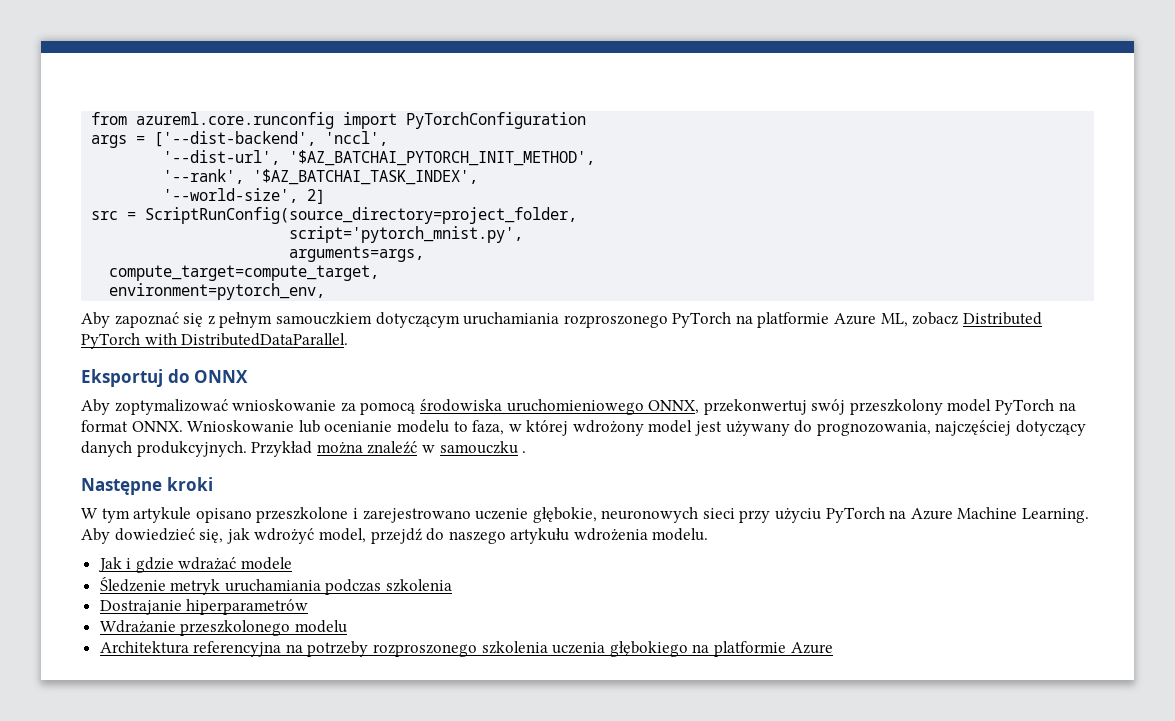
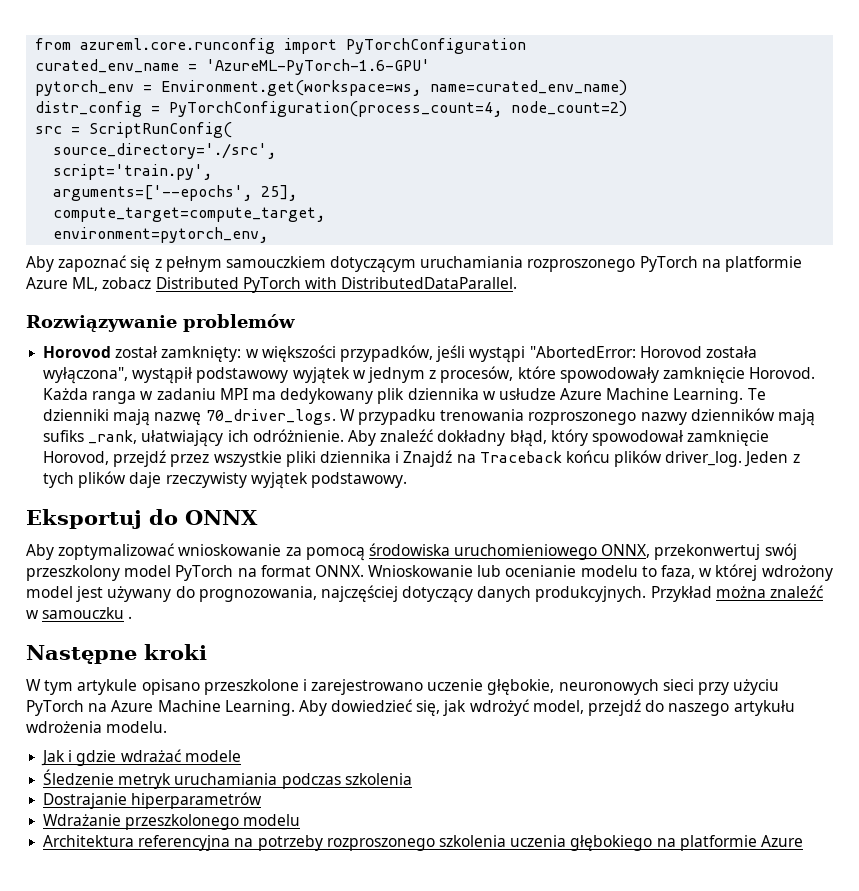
- args = ['--dist-backend', 'nccl',
- '--dist-url', '$AZ_BATCHAI_PYTORCH_INIT_METHOD',
- '--rank', '$AZ_BATCHAI_TASK_INDEX',
- '--world-size', 2]
- src = ScriptRunConfig(source_directory=project_folder,
- script='pytorch_mnist.py',
- arguments=args,
+ curated_env_name = 'AzureML-PyTorch-1.6-GPU'
+ pytorch_env = Environment.get(workspace=ws, name=curated_env_name)
+ distr_config = PyTorchConfiguration(process_count=4, node_count=2)
+ src = ScriptRunConfig(
+ source_directory='./src',
+ script='train.py',
+ arguments=['--epochs', 25],
+ Rozwiązywanie problemów
+ Horovod został zamknięty: w większości przypadków, jeśli wystąpi "AbortedError: Horovod została wyłączona", wystąpił podstawowy wyjątek w jednym z procesów, które spowodowały zamknięcie Horovod. Każda ranga w zadaniu MPI ma dedykowany plik dziennika w usłudze Azure Machine Learning. Te dzienniki mają nazwę 70_driver_logs. W przypadku trenowania rozproszonego nazwy dzienników mają sufiks _rank, ułatwiający ich odróżnienie. Aby znaleźć dokładny błąd, który spowodował zamknięcie Horovod, przejdź przez wszystkie pliki dziennika i Znajdź na Traceback końcu plików driver_log. Jeden z tych plików daje rzeczywisty wyjątek podstawowy.

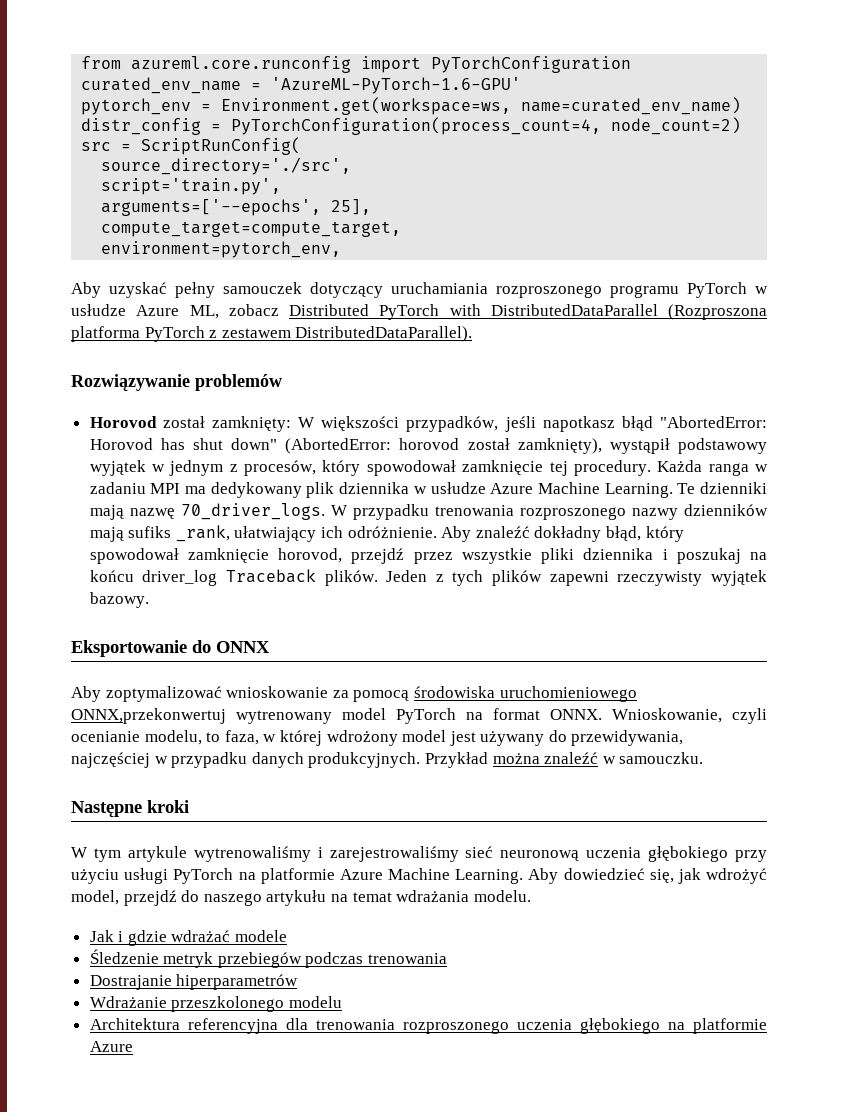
- Aby zapoznać się z pełnym samouczkiem dotyczącym uruchamiania rozproszonego PyTorch na platformie Azure ML, zobacz Distributed PyTorch with DistributedDataParallel.
+ Aby uzyskać pełny samouczek dotyczący uruchamiania rozproszonego programu PyTorch w usłudze Azure ML, zobacz Distributed PyTorch with DistributedDataParallel (Rozproszona platforma PyTorch z zestawem DistributedDataParallel).
- Horovod został zamknięty: w większości przypadków, jeśli wystąpi "AbortedError: Horovod została wyłączona", wystąpił podstawowy wyjątek w jednym z procesów, które spowodowały zamknięcie Horovod.
+ Horovod został zamknięty: W większości przypadków, jeśli napotkasz błąd "AbortedError: Horovod has shut down" (AbortedError: horovod został zamknięty), wystąpił podstawowy wyjątek w jednym z procesów, który spowodował zamknięcie tej procedury.
- Aby znaleźć dokładny błąd, który spowodował zamknięcie Horovod, przejdź przez wszystkie pliki dziennika i Znajdź na Traceback końcu plików driver_log.
+ Aby znaleźć dokładny błąd, który spowodował zamknięcie horovod, przejdź przez wszystkie pliki dziennika i poszukaj na końcu driver_log Traceback plików.
- Jeden z tych plików daje rzeczywisty wyjątek podstawowy.
- Eksportuj do ONNX
+ Jeden z tych plików zapewni rzeczywisty wyjątek bazowy.
+ Eksportowanie do ONNX
- Aby zoptymalizować wnioskowanie za pomocą środowiska uruchomieniowego ONNX, przekonwertuj swój przeszkolony model PyTorch na format ONNX.
+ Aby zoptymalizować wnioskowanie za pomocą środowiska uruchomieniowego ONNX,przekonwertuj wytrenowany model PyTorch na format ONNX.
- Wnioskowanie lub ocenianie modelu to faza, w której wdrożony model jest używany do prognozowania, najczęściej dotyczący danych produkcyjnych.
+ Wnioskowanie, czyli ocenianie modelu, to faza, w której wdrożony model jest używany do przewidywania, najczęściej w przypadku danych produkcyjnych.
- Przykład można znaleźć w samouczku .
+ Przykład można znaleźć w samouczku.
- W tym artykule opisano przeszkolone i zarejestrowano uczenie głębokie, neuronowych sieci przy użyciu PyTorch na Azure Machine Learning.
+ W tym artykule wytrenowaliśmy i zarejestrowaliśmy sieć neuronową uczenia głębokiego przy użyciu usługi PyTorch na platformie Azure Machine Learning.
- Aby dowiedzieć się, jak wdrożyć model, przejdź do naszego artykułu wdrożenia modelu.
+ Aby dowiedzieć się, jak wdrożyć model, przejdź do naszego artykułu na temat wdrażania modelu.
- Śledzenie metryk uruchamiania podczas szkolenia
+ Śledzenie metryk przebiegów podczas trenowania
- Architektura referencyjna na potrzeby rozproszonego szkolenia uczenia głębokiego na platformie Azure
+ Architektura referencyjna dla trenowania rozproszonego uczenia głębokiego na platformie Azure

